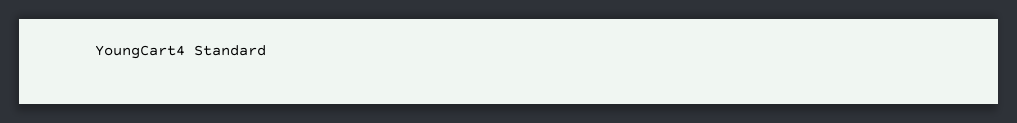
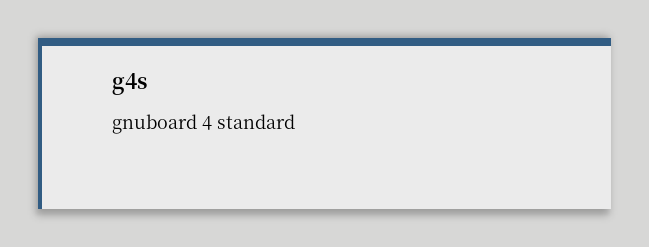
- YoungCart4 Standard
+ g4s
+ gnuboard 4 standard

